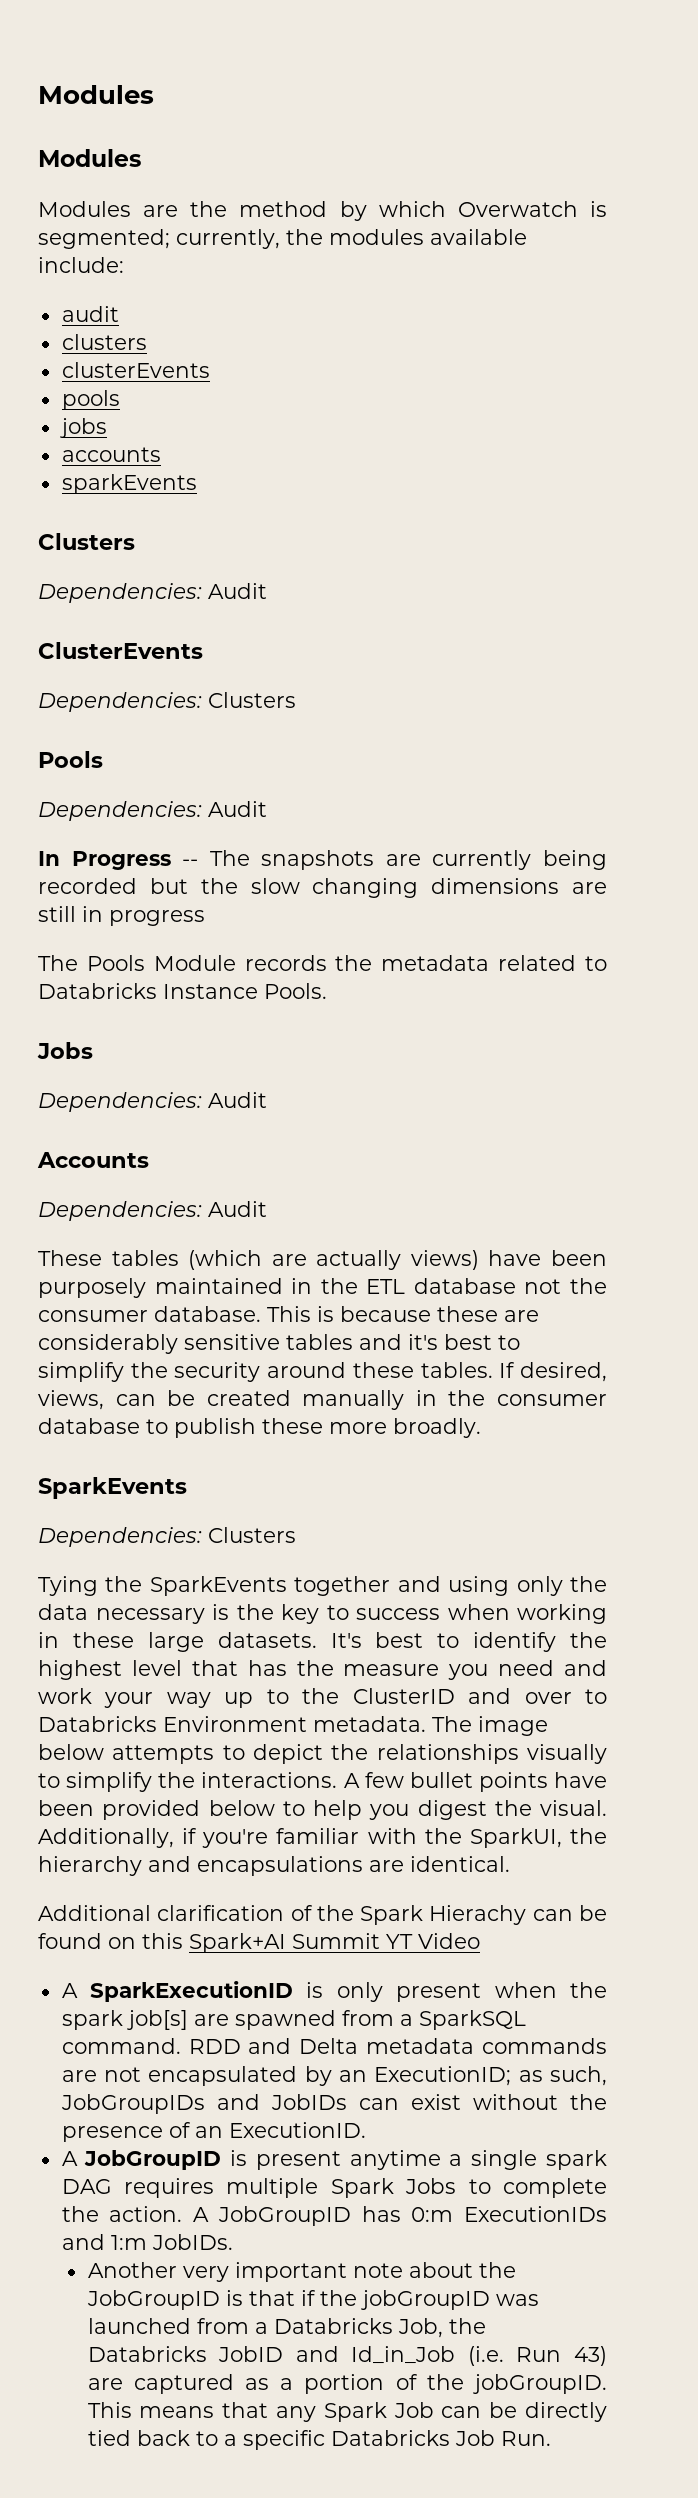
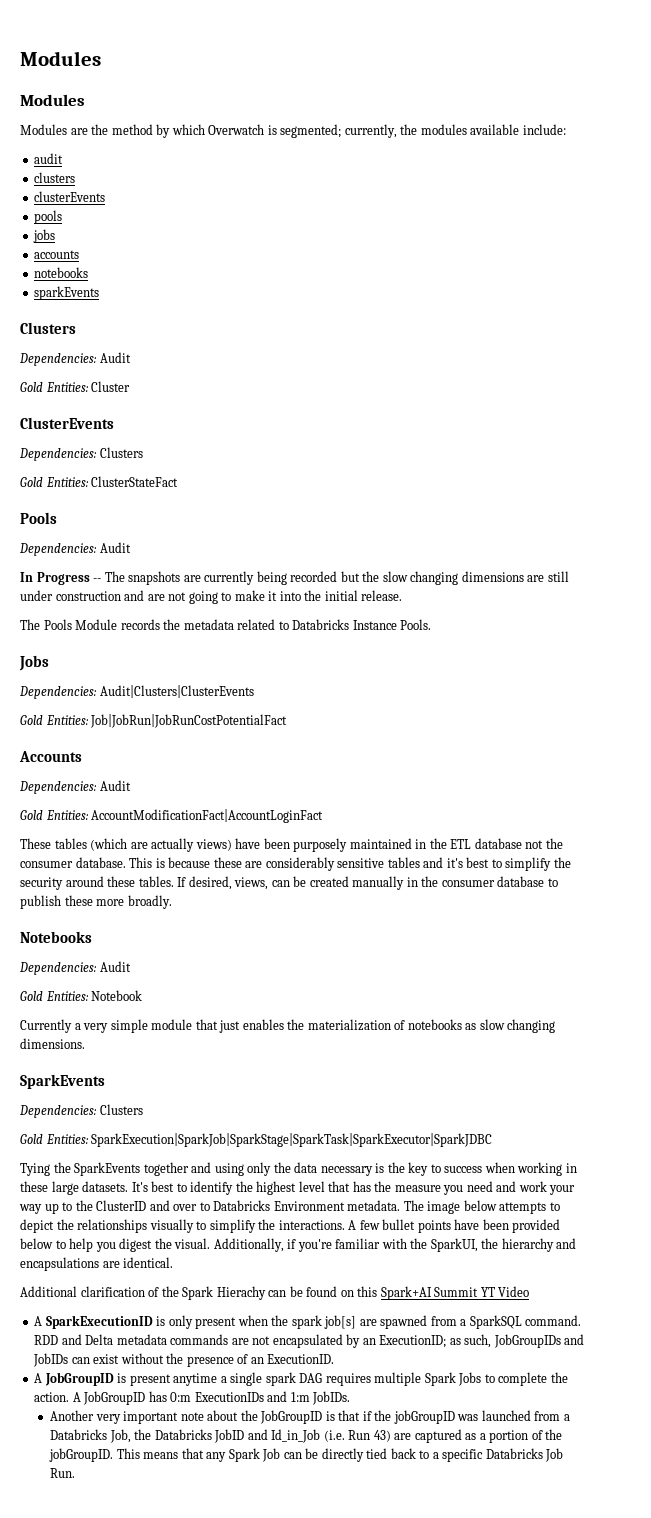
  accounts
+ notebooks
+ Gold Entities: Cluster
+ Gold Entities: ClusterStateFact
- In Progress -- The snapshots are currently being recorded but the slow changing dimensions are still in progress
+ In Progress -- The snapshots are currently being recorded but the slow changing dimensions are still under construction and are not going to make it into the initial release.
  The Pools Module records the metadata related to Databricks Instance Pools.
  Jobs
- Dependencies: Audit
+ Dependencies: Audit|Clusters|ClusterEvents
+ Gold Entities: Job|JobRun|JobRunCostPotentialFact
+ Gold Entities: AccountModificationFact|AccountLoginFact
+ Notebooks
+ Dependencies: Audit
+ Gold Entities: Notebook
+ Currently a very simple module that just enables the materialization of notebooks as slow changing dimensions.
+ Gold Entities: SparkExecution|SparkJob|SparkStage|SparkTask|SparkExecutor|SparkJDBC

